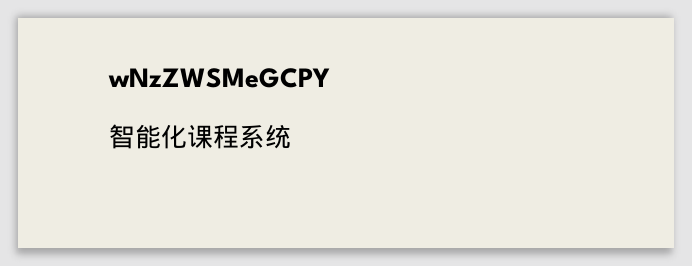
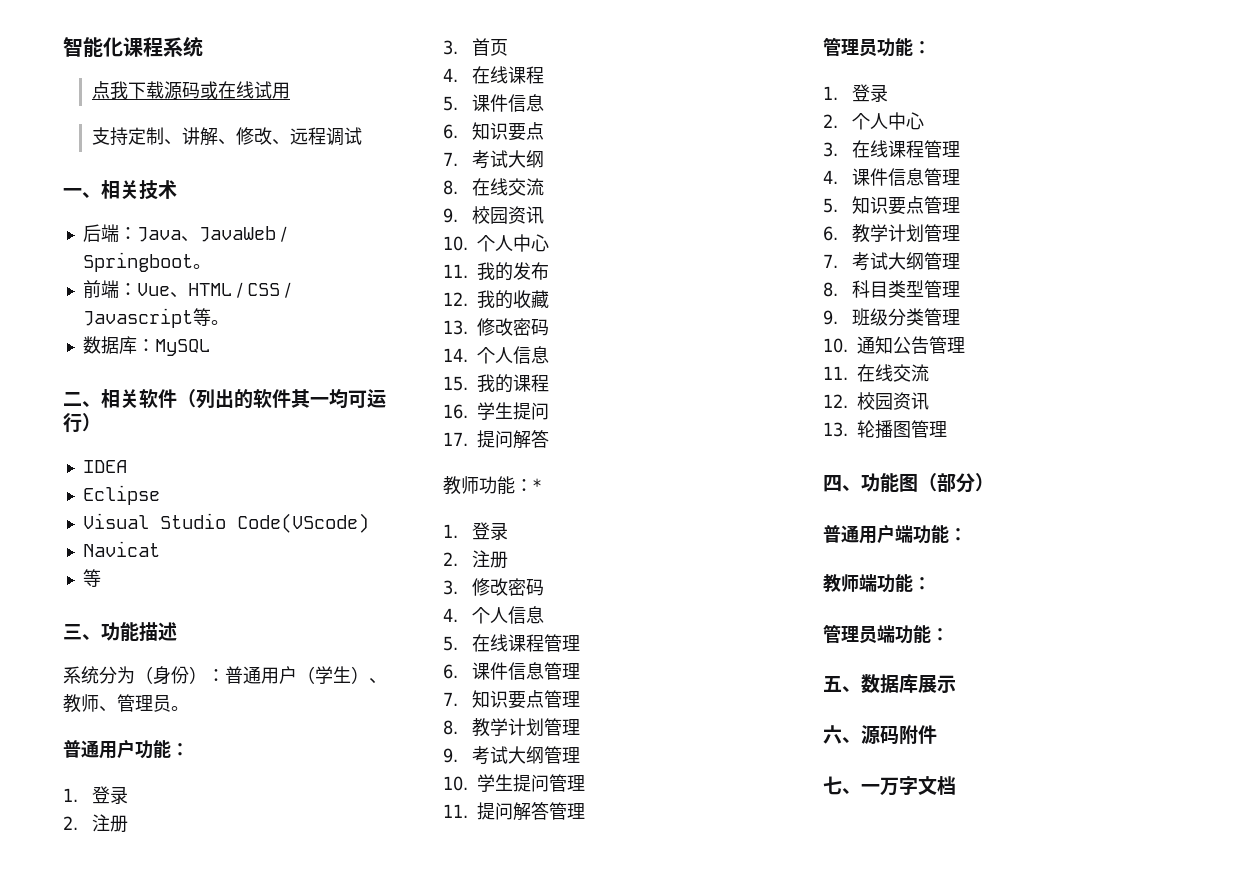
- wNzZWSMeGCPY
+ 点我下载源码或在线试用
+ 支持定制、讲解、修改、远程调试
+ 一、相关技术
+ 后端：Java、JavaWeb / Springboot。
+ 前端：Vue、HTML / CSS / Javascript等。
+ 数据库：MySQL
+ 二、相关软件（列出的软件其一均可运行）
+ IDEA
+ Eclipse
+ Visual Studio Code(VScode)
+ Navicat
+ 等
+ 三、功能描述
+ 系统分为（身份）：普通用户（学生）、教师、管理员。
+ 普通用户功能：
+ 1.登录
+ 2.注册
+ 3.首页
+ 4.在线课程
+ 5.课件信息
+ 6.知识要点
+ 7.考试大纲
+ 8.在线交流
+ 9.校园资讯
+ 10.个人中心
+ 11.我的发布
+ 12.我的收藏
+ 13.修改密码
+ 14.个人信息
+ 15.我的课程
+ 16.学生提问
+ 17.提问解答
+ 教师功能：*
+ 1.登录
+ 2.注册
+ 3.修改密码
+ 4.个人信息
+ 5.在线课程管理
+ 6.课件信息管理
+ 7.知识要点管理
+ 8.教学计划管理
+ 9.考试大纲管理
+ 10.学生提问管理
+ 11.提问解答管理
+ 管理员功能：
+ 1.登录
+ 2.个人中心
+ 3.在线课程管理
+ 4.课件信息管理
+ 5.知识要点管理
+ 6.教学计划管理
+ 7.考试大纲管理
+ 8.科目类型管理
+ 9.班级分类管理
+ 10.通知公告管理
+ 11.在线交流
+ 12.校园资讯
+ 13.轮播图管理
+ 四、功能图（部分）
+ 普通用户端功能：
+ 教师端功能：
+ 管理员端功能：
+ 五、数据库展示
+ 六、源码附件
+ 七、一万字文档

